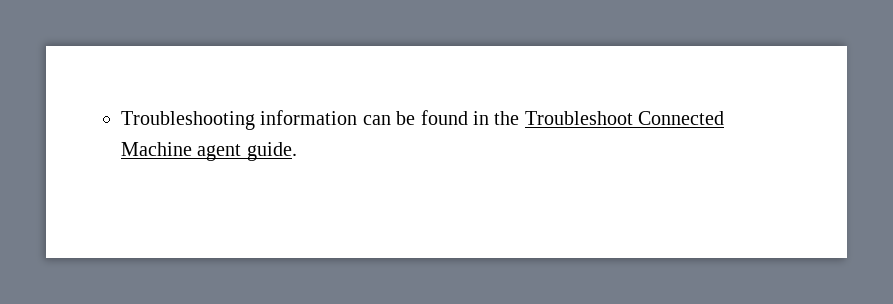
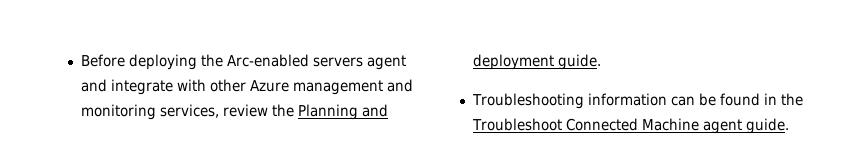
+ Before deploying the Arc-enabled servers agent and integrate with other Azure management and monitoring services, review the Planning and deployment guide.

